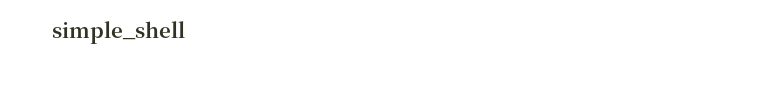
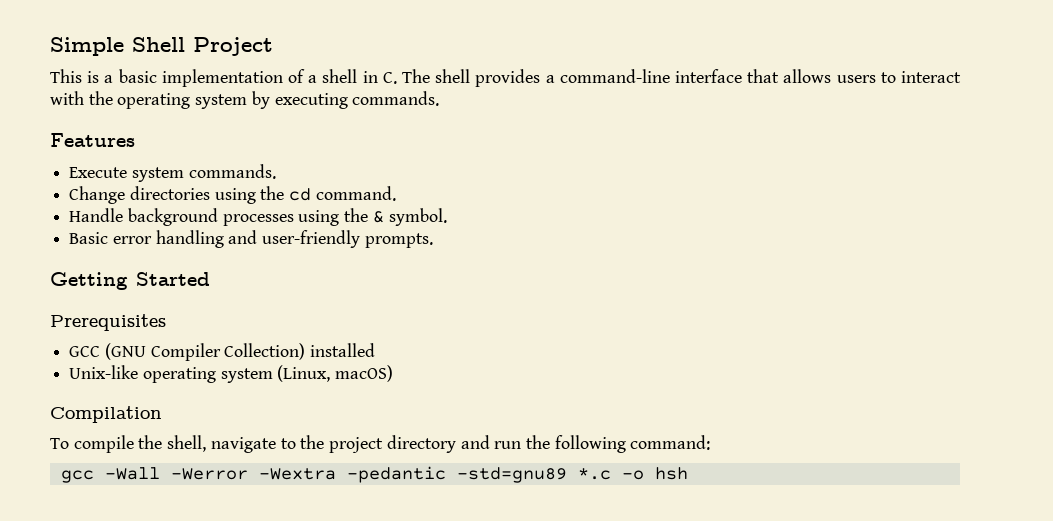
- simple_shell
+ Simple Shell Project
+ This is a basic implementation of a shell in C. The shell provides a command-line interface that allows users to interact with the operating system by executing commands.
+ Features
+ Execute system commands.
+ Change directories using the cd command.
+ Handle background processes using the & symbol.
+ Basic error handling and user-friendly prompts.
+ Getting Started
+ Prerequisites
+ GCC (GNU Compiler Collection) installed
+ Unix-like operating system (Linux, macOS)
+ Compilation
+ To compile the shell, navigate to the project directory and run the following command:
+ gcc -Wall -Werror -Wextra -pedantic -std=gnu89 *.c -o hsh

